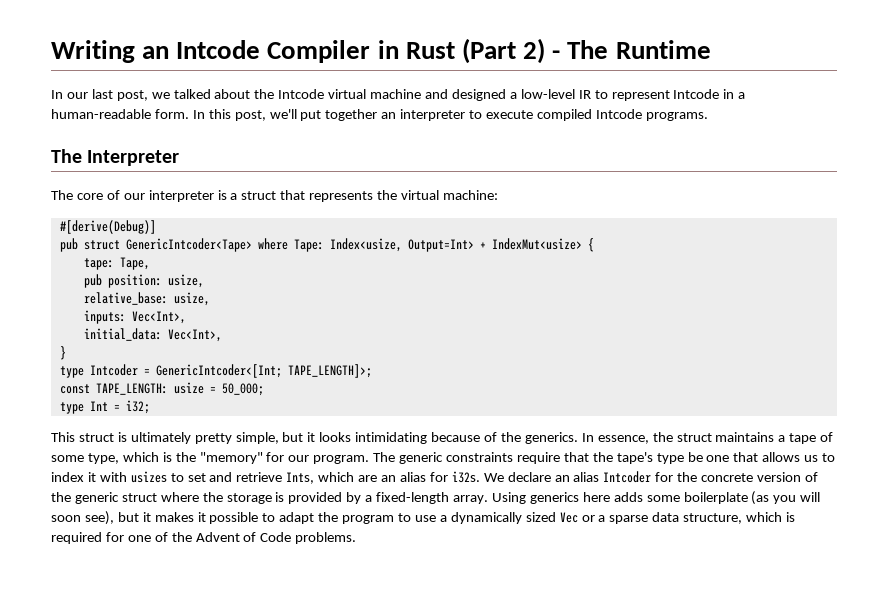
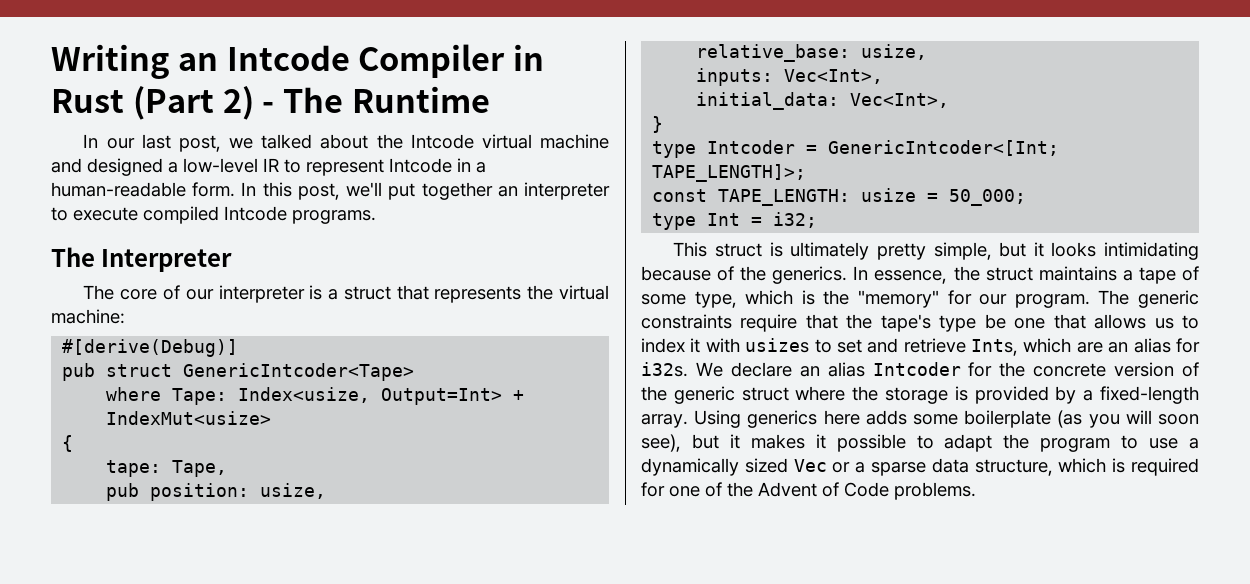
- pub struct GenericIntcoder<Tape> where Tape: Index<usize, Output=Int> + IndexMut<usize> {
+ pub struct GenericIntcoder<Tape>
+ where Tape: Index<usize, Output=Int> + IndexMut<usize>
+ {

